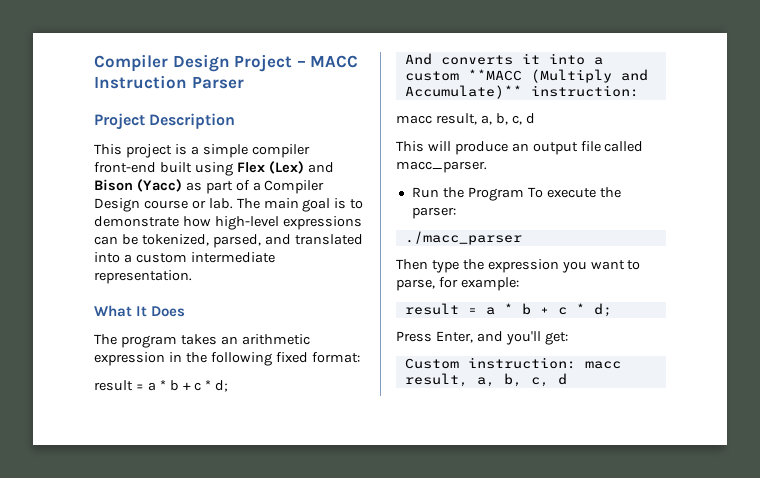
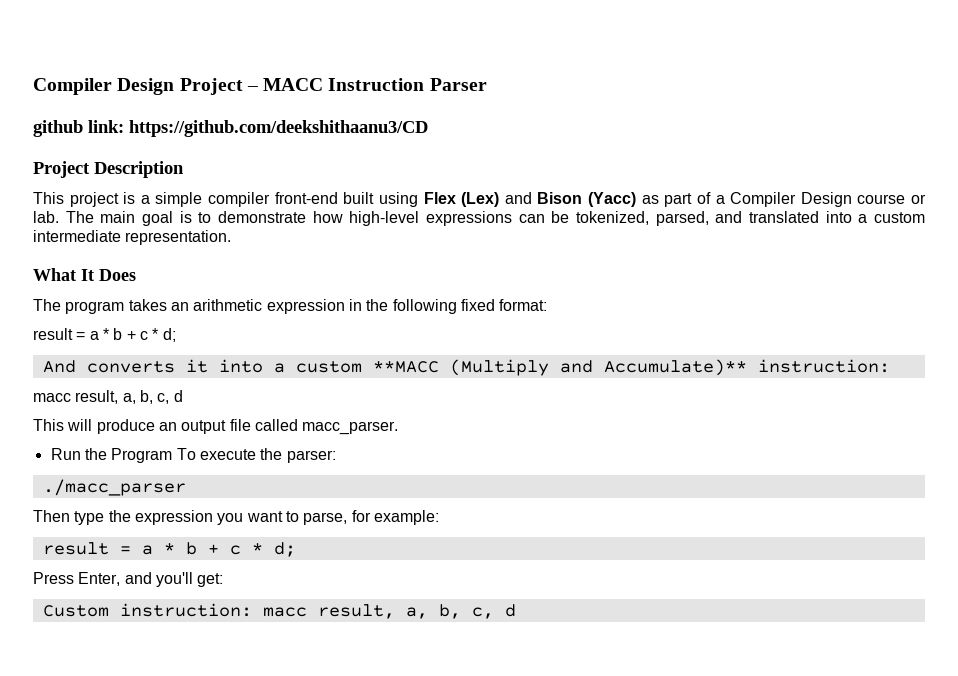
+ github link: https://github.com/deekshithaanu3/CD

